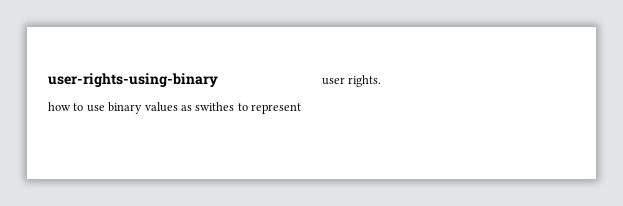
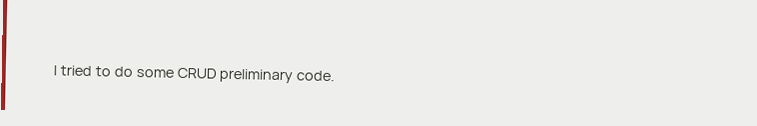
- user-rights-using-binary
- how to use binary values as swithes to represent user rights.
+ I tried to do some CRUD preliminary code.

